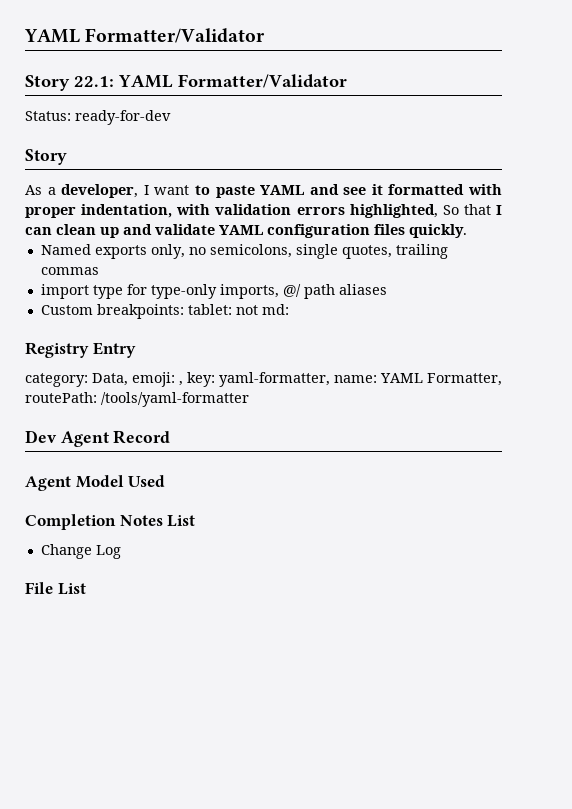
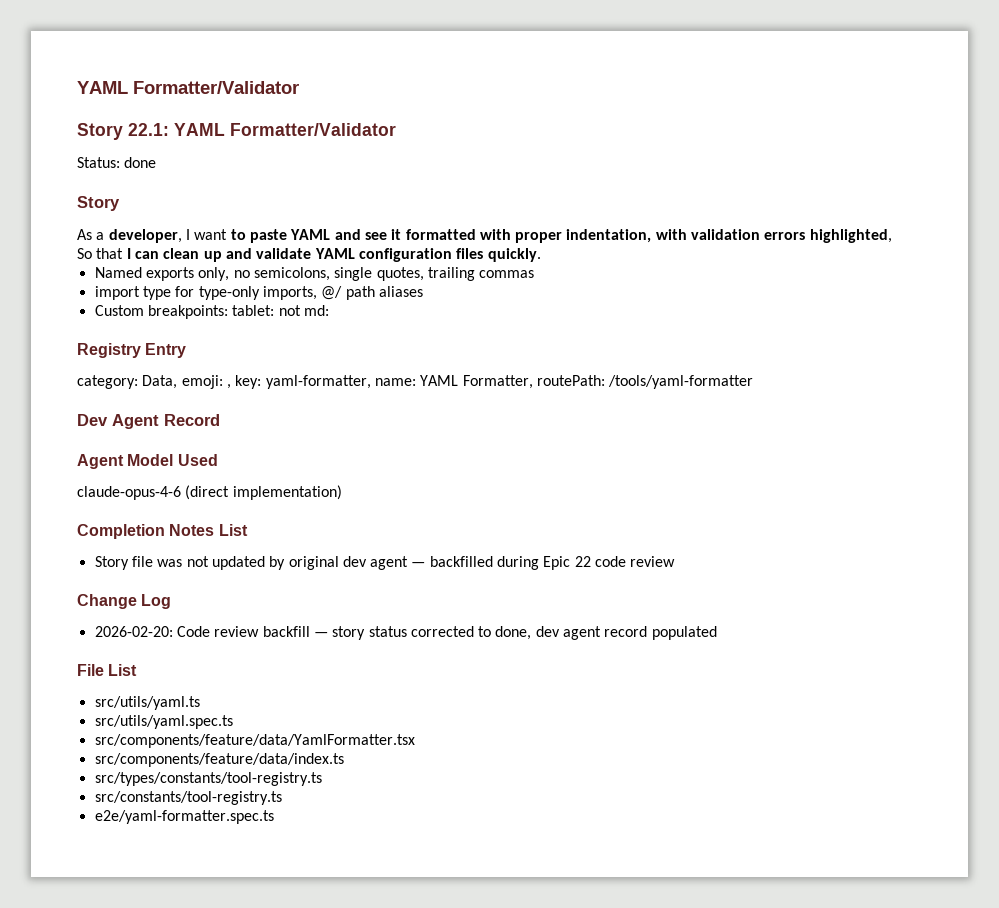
- Status: ready-for-dev
+ Status: done
+ claude-opus-4-6 (direct implementation)
+ Story file was not updated by original dev agent — backfilled during Epic 22 code review
  Change Log
+ 2026-02-20: Code review backfill — story status corrected to done, dev agent record populated
  File List
+ src/utils/yaml.ts
+ src/utils/yaml.spec.ts
+ src/components/feature/data/YamlFormatter.tsx
+ src/components/feature/data/index.ts
+ src/types/constants/tool-registry.ts
+ src/constants/tool-registry.ts
+ e2e/yaml-formatter.spec.ts

